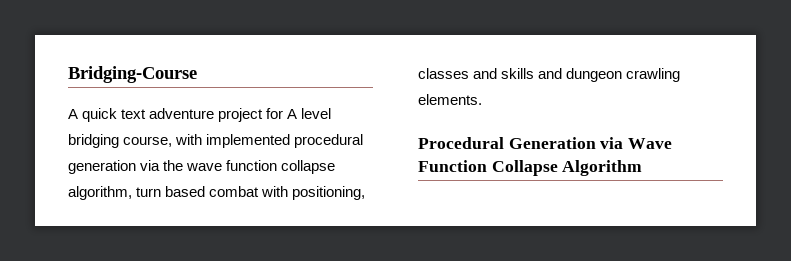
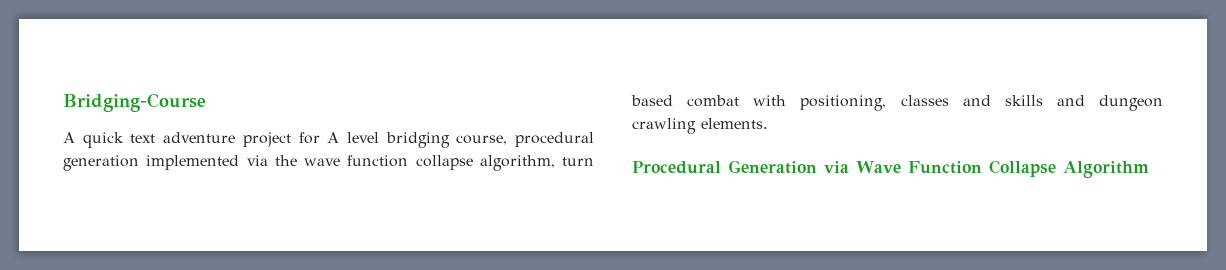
- A quick text adventure project for A level bridging course, with implemented procedural generation via the wave function collapse algorithm, turn based combat with positioning, classes and skills and dungeon crawling elements.
+ A quick text adventure project for A level bridging course, procedural generation implemented via the wave function collapse algorithm, turn based combat with positioning, classes and skills and dungeon crawling elements.

